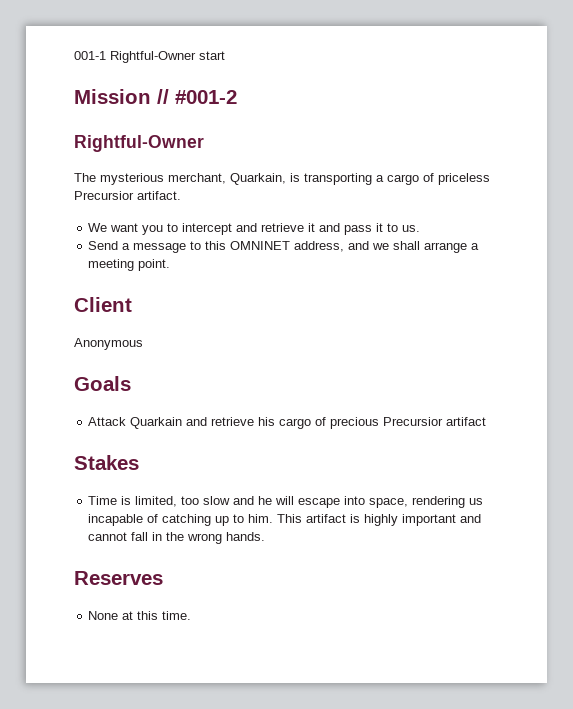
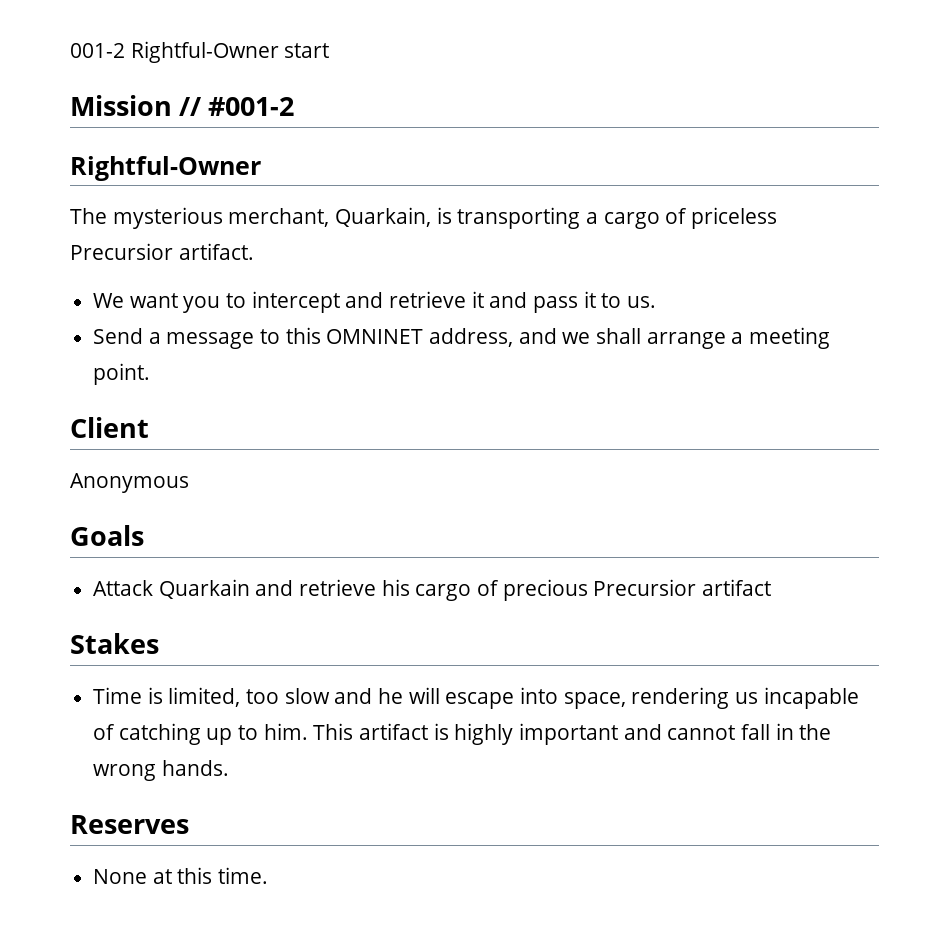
- 001-1 Rightful-Owner start
+ 001-2 Rightful-Owner start

